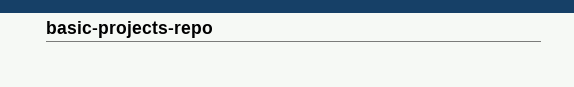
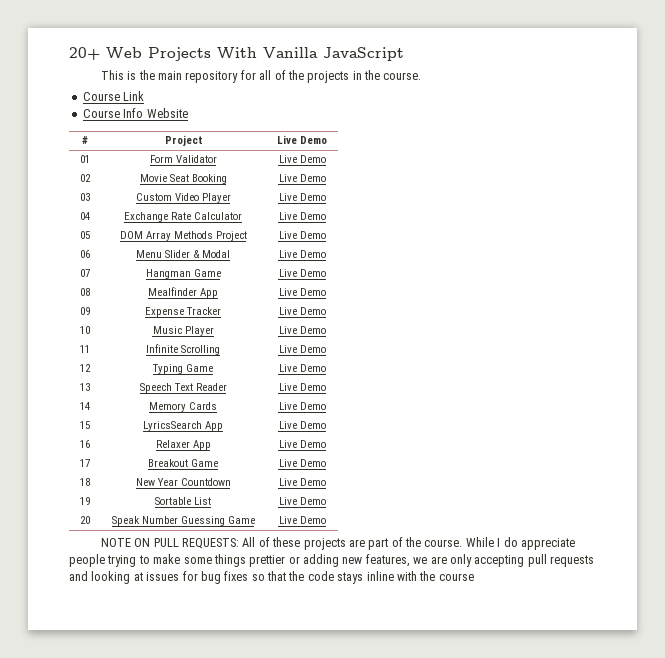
- basic-projects-repo
+ 20+ Web Projects With Vanilla JavaScript
+ This is the main repository for all of the projects in the course.
+ Course Link
+ Course Info Website
+ # | Project | Live Demo
+ 01 | Form Validator | Live Demo
+ 02 | Movie Seat Booking | Live Demo
+ 03 | Custom Video Player | Live Demo
+ 04 | Exchange Rate Calculator | Live Demo
+ 05 | DOM Array Methods Project | Live Demo
+ 06 | Menu Slider & Modal | Live Demo
+ 07 | Hangman Game | Live Demo
+ 08 | Mealfinder App | Live Demo
+ 09 | Expense Tracker | Live Demo
+ 10 | Music Player | Live Demo
+ 11 | Infinite Scrolling | Live Demo
+ 12 | Typing Game | Live Demo
+ 13 | Speech Text Reader | Live Demo
+ 14 | Memory Cards | Live Demo
+ 15 | LyricsSearch App | Live Demo
+ 16 | Relaxer App | Live Demo
+ 17 | Breakout Game | Live Demo
+ 18 | New Year Countdown | Live Demo
+ 19 | Sortable List | Live Demo
+ 20 | Speak Number Guessing Game | Live Demo
+ NOTE ON PULL REQUESTS: All of these projects are part of the course. While I do appreciate people trying to make some things prettier or adding new features, we are only accepting pull requests and looking at issues for bug fixes so that the code stays inline with the course

